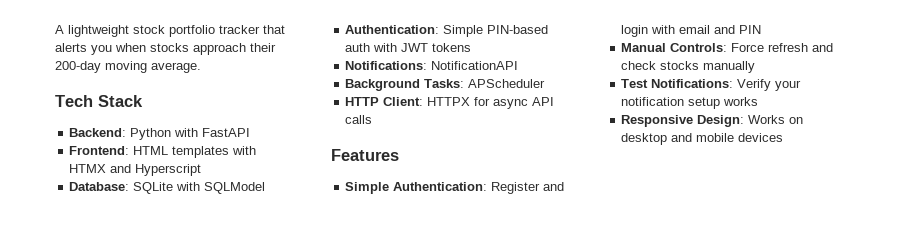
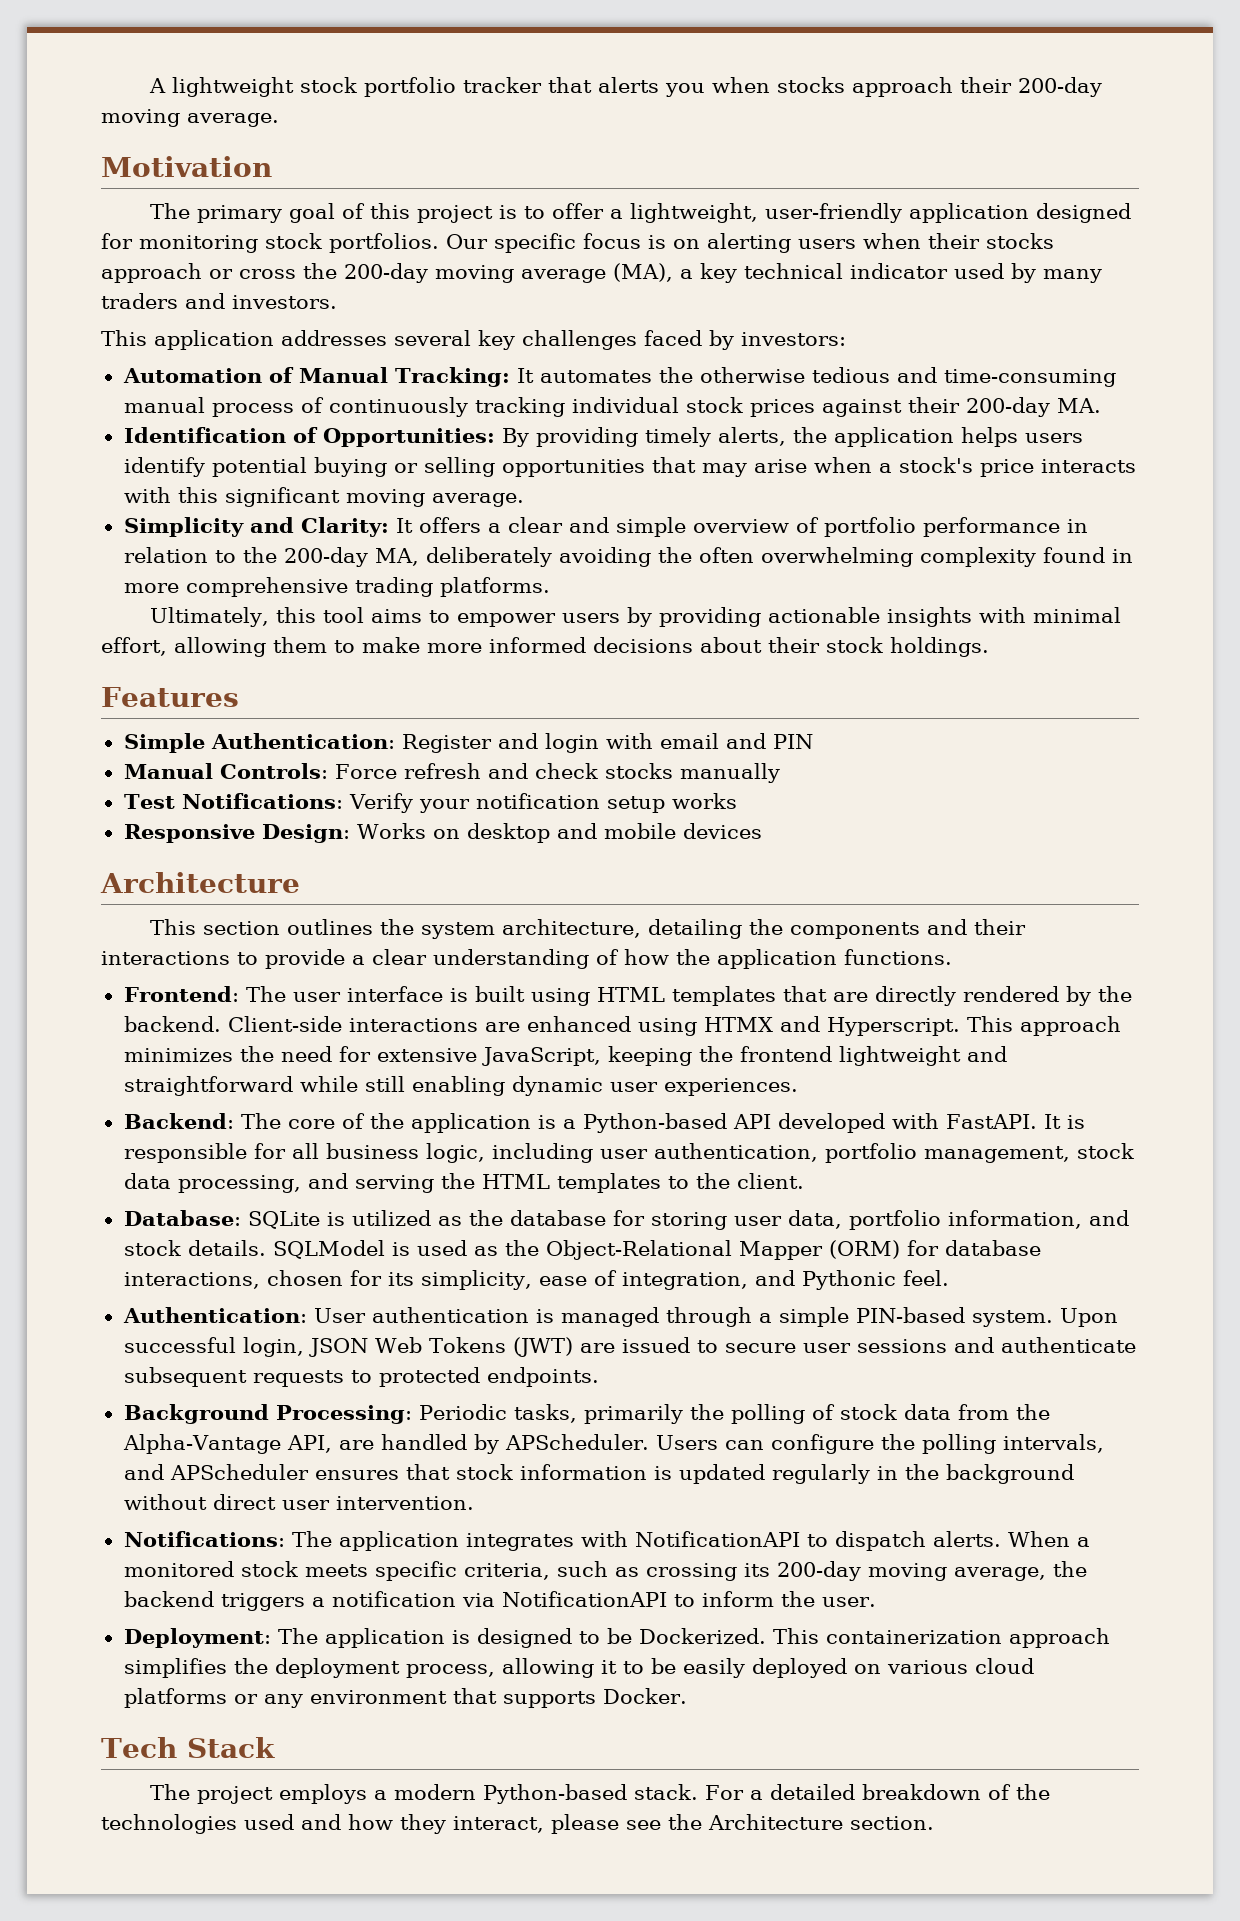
- Tech Stack
- Backend: Python with FastAPI
- Frontend: HTML templates with HTMX and Hyperscript
- Database: SQLite with SQLModel
- Authentication: Simple PIN-based auth with JWT tokens
- Notifications: NotificationAPI
- Background Tasks: APScheduler
- HTTP Client: HTTPX for async API calls
+ Motivation
+ The primary goal of this project is to offer a lightweight, user-friendly application designed for monitoring stock portfolios. Our specific focus is on alerting users when their stocks approach or cross the 200-day moving average (MA), a key technical indicator used by many traders and investors.
+ This application addresses several key challenges faced by investors:
+ Automation of Manual Tracking: It automates the otherwise tedious and time-consuming manual process of continuously tracking individual stock prices against their 200-day MA.
+ Identification of Opportunities: By providing timely alerts, the application helps users identify potential buying or selling opportunities that may arise when a stock's price interacts with this significant moving average.
+ Simplicity and Clarity: It offers a clear and simple overview of portfolio performance in relation to the 200-day MA, deliberately avoiding the often overwhelming complexity found in more comprehensive trading platforms.
+ Ultimately, this tool aims to empower users by providing actionable insights with minimal effort, allowing them to make more informed decisions about their stock holdings.
  Responsive Design: Works on desktop and mobile devices
+ Architecture
+ This section outlines the system architecture, detailing the components and their interactions to provide a clear understanding of how the application functions.
+ Frontend: The user interface is built using HTML templates that are directly rendered by the backend. Client-side interactions are enhanced using HTMX and Hyperscript. This approach minimizes the need for extensive JavaScript, keeping the frontend lightweight and straightforward while still enabling dynamic user experiences.
+ Backend: The core of the application is a Python-based API developed with FastAPI. It is responsible for all business logic, including user authentication, portfolio management, stock data processing, and serving the HTML templates to the client.
+ Database: SQLite is utilized as the database for storing user data, portfolio information, and stock details. SQLModel is used as the Object-Relational Mapper (ORM) for database interactions, chosen for its simplicity, ease of integration, and Pythonic feel.
+ Authentication: User authentication is managed through a simple PIN-based system. Upon successful login, JSON Web Tokens (JWT) are issued to secure user sessions and authenticate subsequent requests to protected endpoints.
+ Background Processing: Periodic tasks, primarily the polling of stock data from the Alpha-Vantage API, are handled by APScheduler. Users can configure the polling intervals, and APScheduler ensures that stock information is updated regularly in the background without direct user intervention.
+ Notifications: The application integrates with NotificationAPI to dispatch alerts. When a monitored stock meets specific criteria, such as crossing its 200-day moving average, the backend triggers a notification via NotificationAPI to inform the user.
+ Deployment: The application is designed to be Dockerized. This containerization approach simplifies the deployment process, allowing it to be easily deployed on various cloud platforms or any environment that supports Docker.
+ Tech Stack
+ The project employs a modern Python-based stack. For a detailed breakdown of the technologies used and how they interact, please see the Architecture section.

